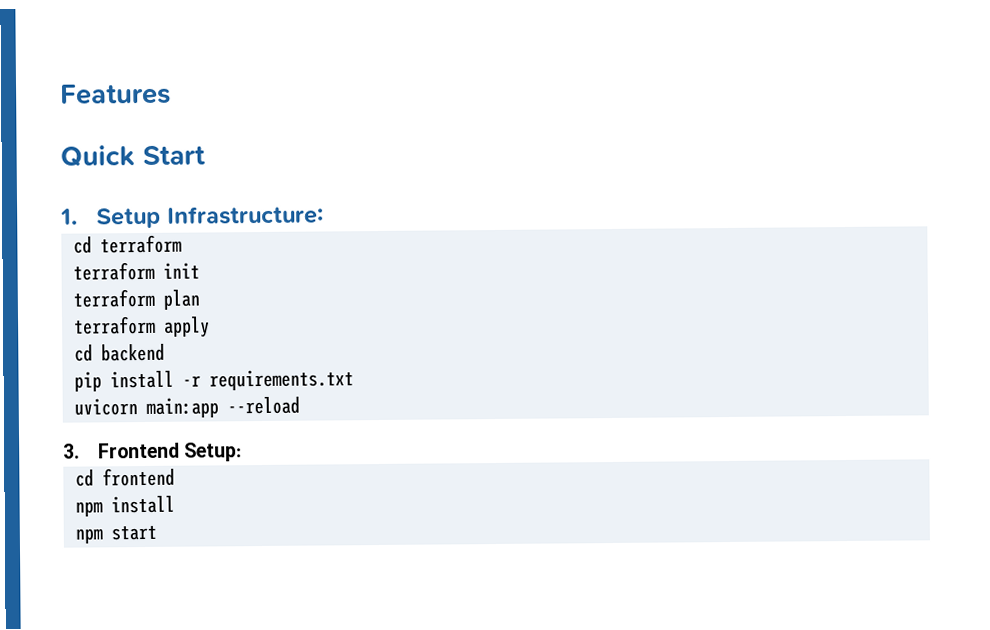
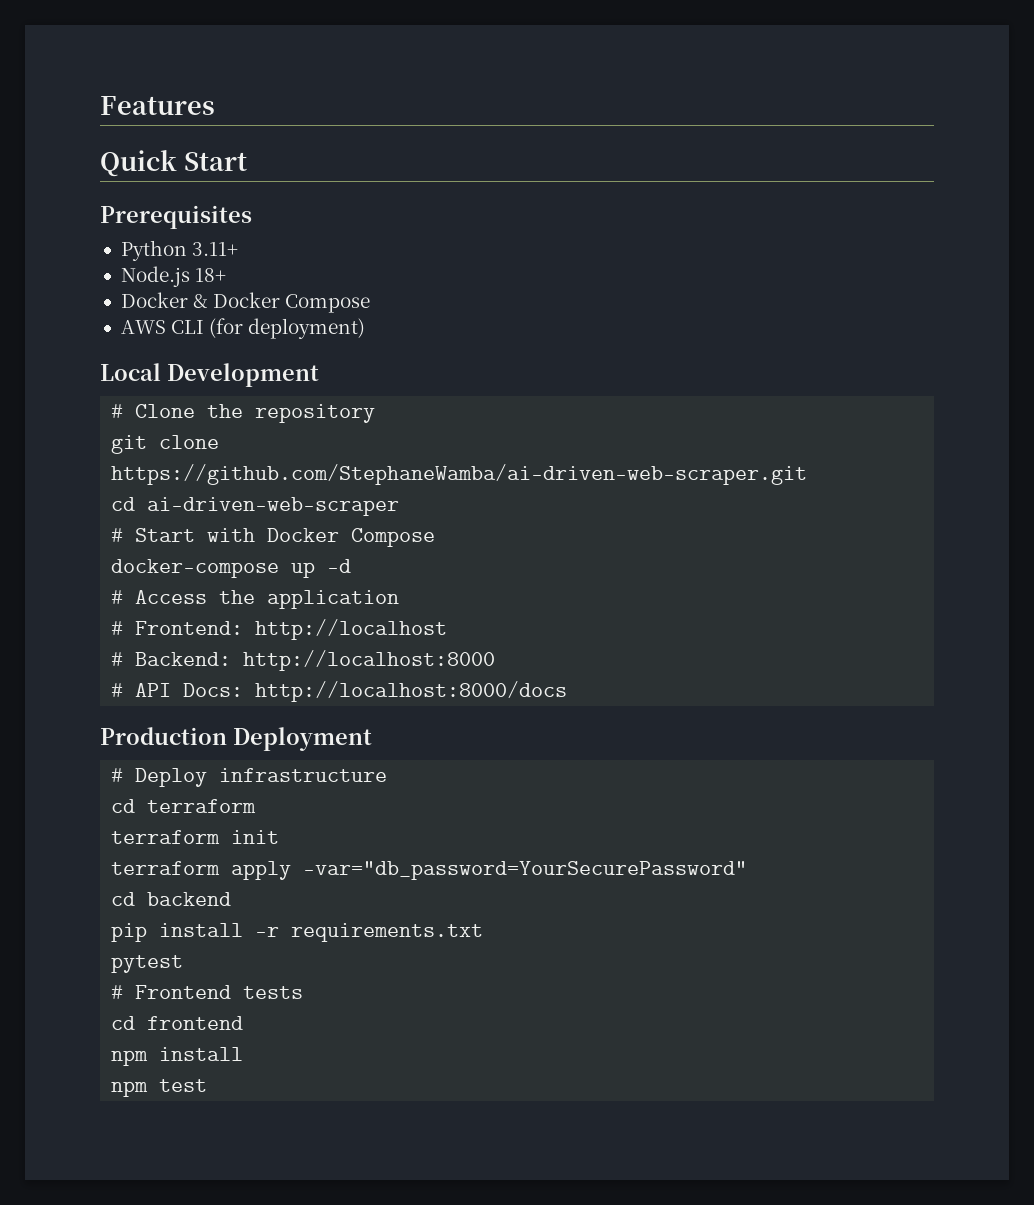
- 1. Setup Infrastructure:
+ Prerequisites
+ Python 3.11+
+ Node.js 18+
+ Docker & Docker Compose
+ AWS CLI (for deployment)
+ Local Development
+ # Clone the repository
+ git clone https://github.com/StephaneWamba/ai-driven-web-scraper.git
+ cd ai-driven-web-scraper
+ # Start with Docker Compose
+ docker-compose up -d
+ # Access the application
+ # Frontend: http://localhost
+ # Backend: http://localhost:8000
+ # API Docs: http://localhost:8000/docs
+ Production Deployment
+ # Deploy infrastructure
- terraform plan
- terraform apply
+ terraform apply -var="db_password=YourSecurePassword"
- uvicorn main:app --reload
- 3. Frontend Setup:
+ pytest
+ # Frontend tests
- npm start
+ npm test

